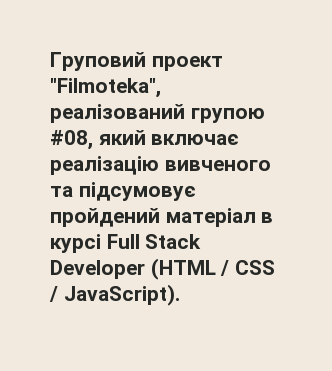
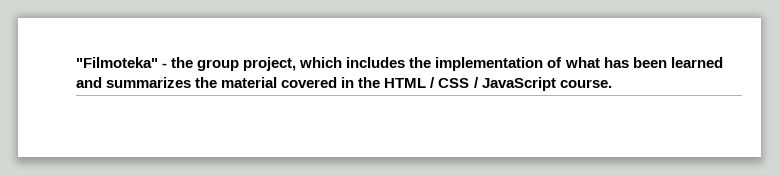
- Груповий проект "Filmoteka", реалізований групою #08, який включає реалізацію вивченого та підсумовує пройдений матеріал в курсі Full Stack Developer (HTML / CSS / JavaScript).
+ "Filmoteka" - the group project, which includes the implementation of what has been learned and summarizes the material covered in the HTML / CSS / JavaScript course.

